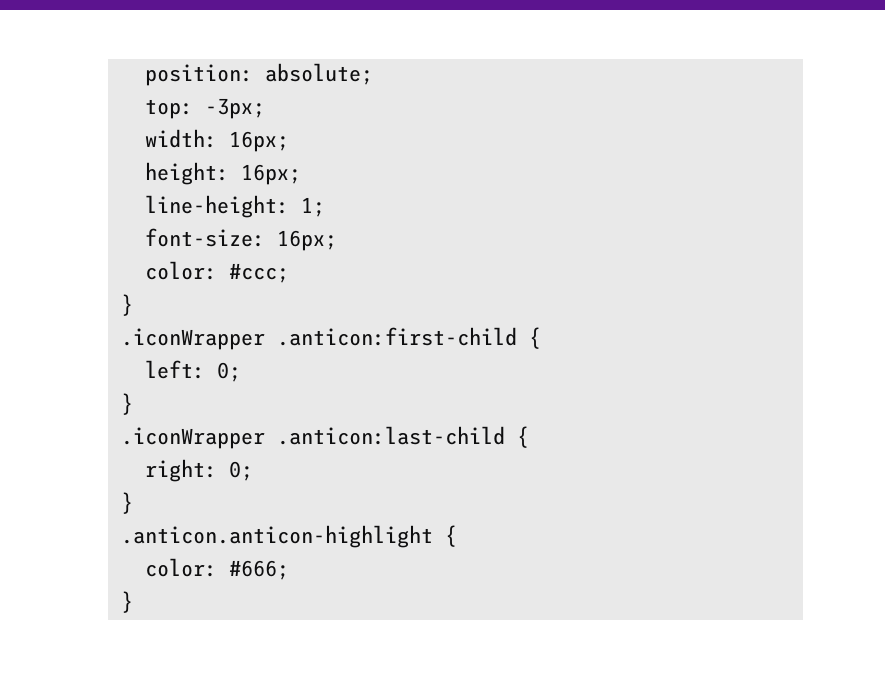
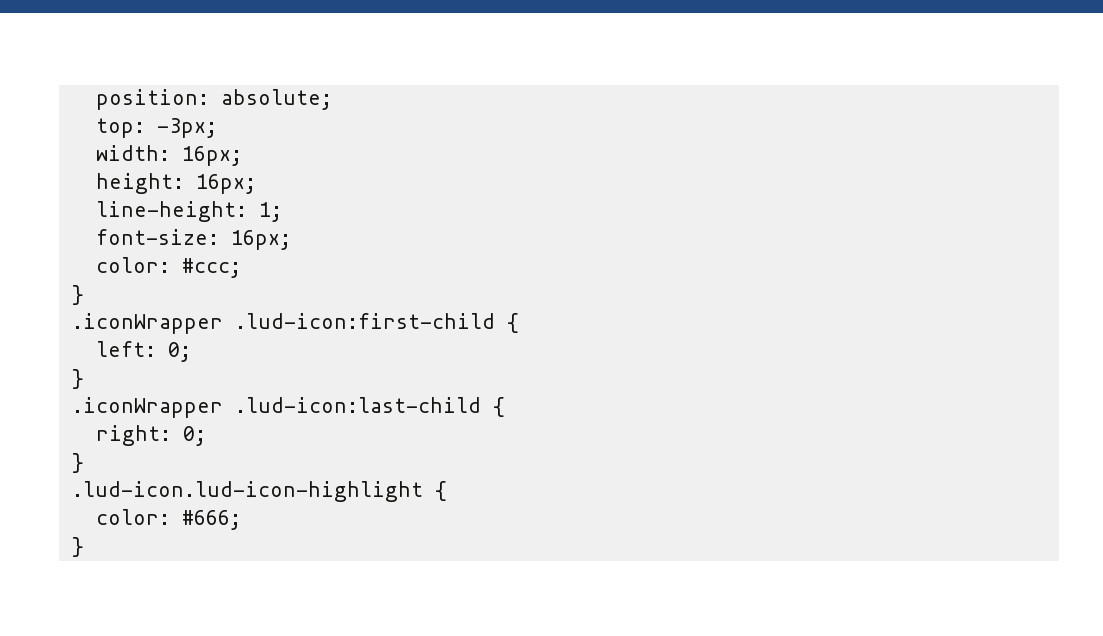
- .iconWrapper .anticon:first-child {
+ .iconWrapper .lud-icon:first-child {
- .iconWrapper .anticon:last-child {
+ .iconWrapper .lud-icon:last-child {
- .anticon.anticon-highlight {
+ .lud-icon.lud-icon-highlight {

